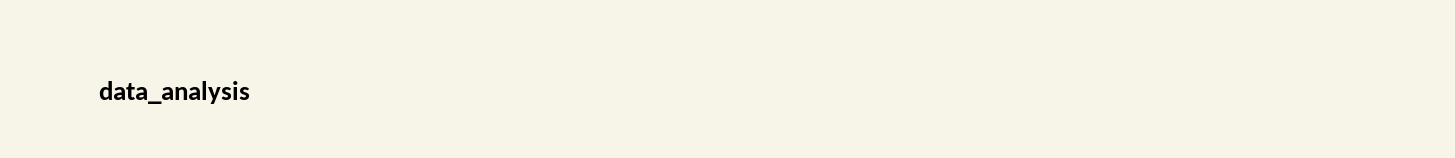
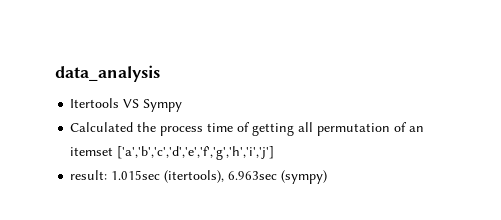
+ Itertools VS Sympy
+ Calculated the process time of getting all permutation of an itemset ['a','b','c','d','e','f','g','h','i','j']
+ result: 1.015sec (itertools), 6.963sec (sympy)

